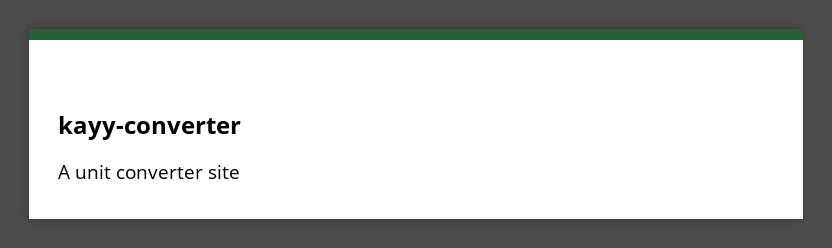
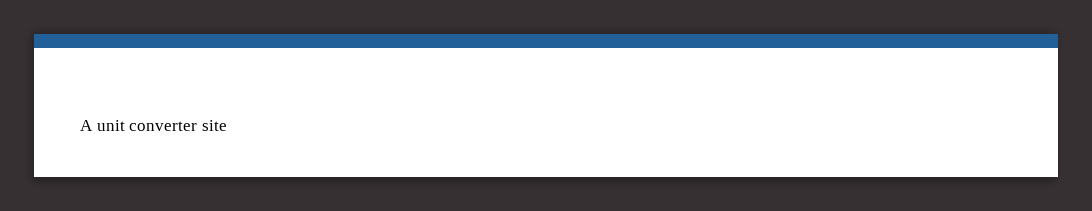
- kayy-converter

